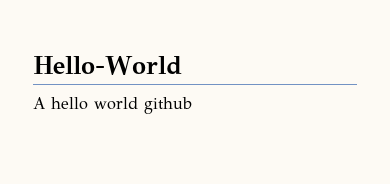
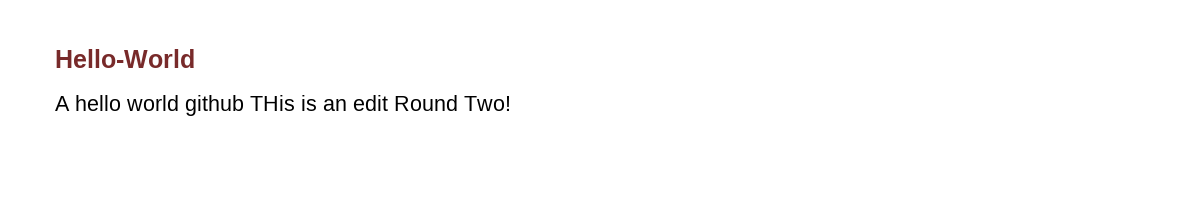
- A hello world github
+ A hello world github THis is an edit Round Two!

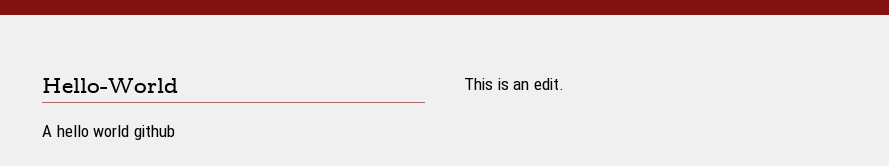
- A hello world github THis is an edit Round Two!
+ A hello world github
+ This is an edit.

